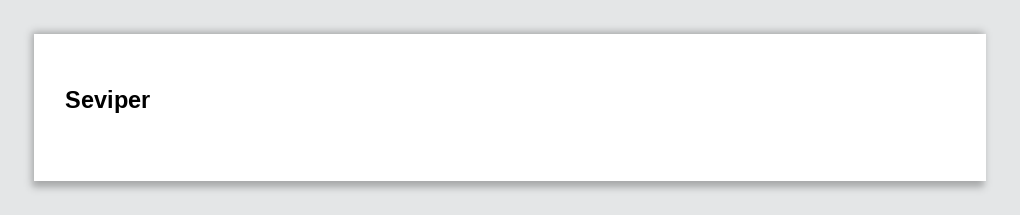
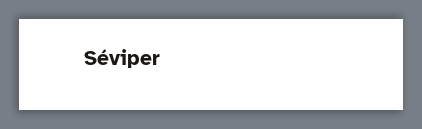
- Seviper
+ Séviper

